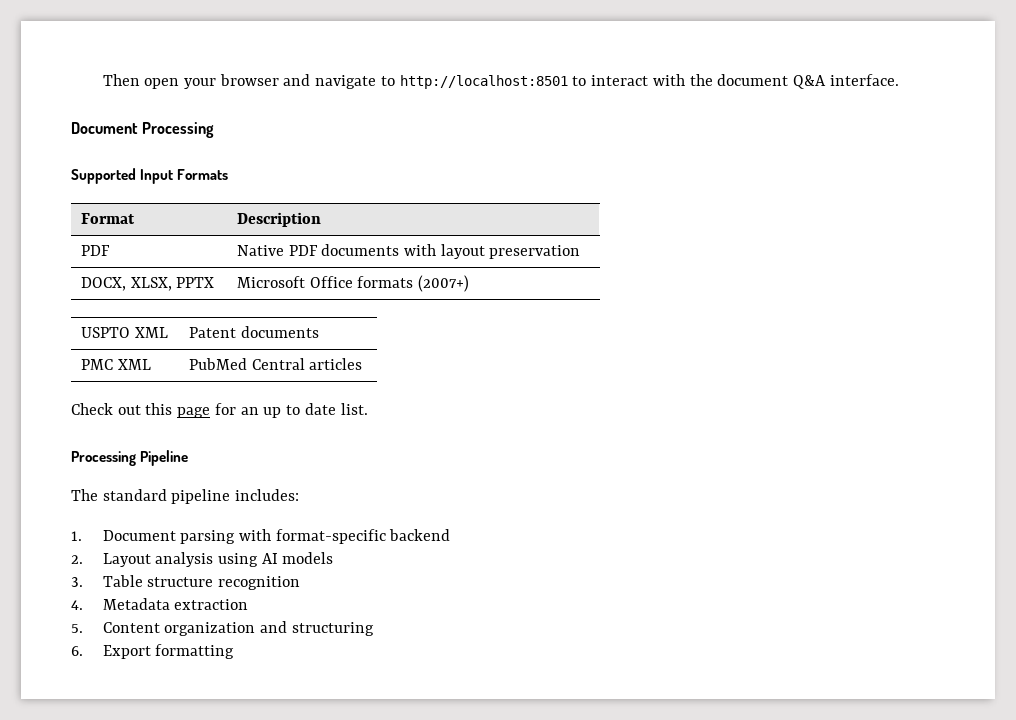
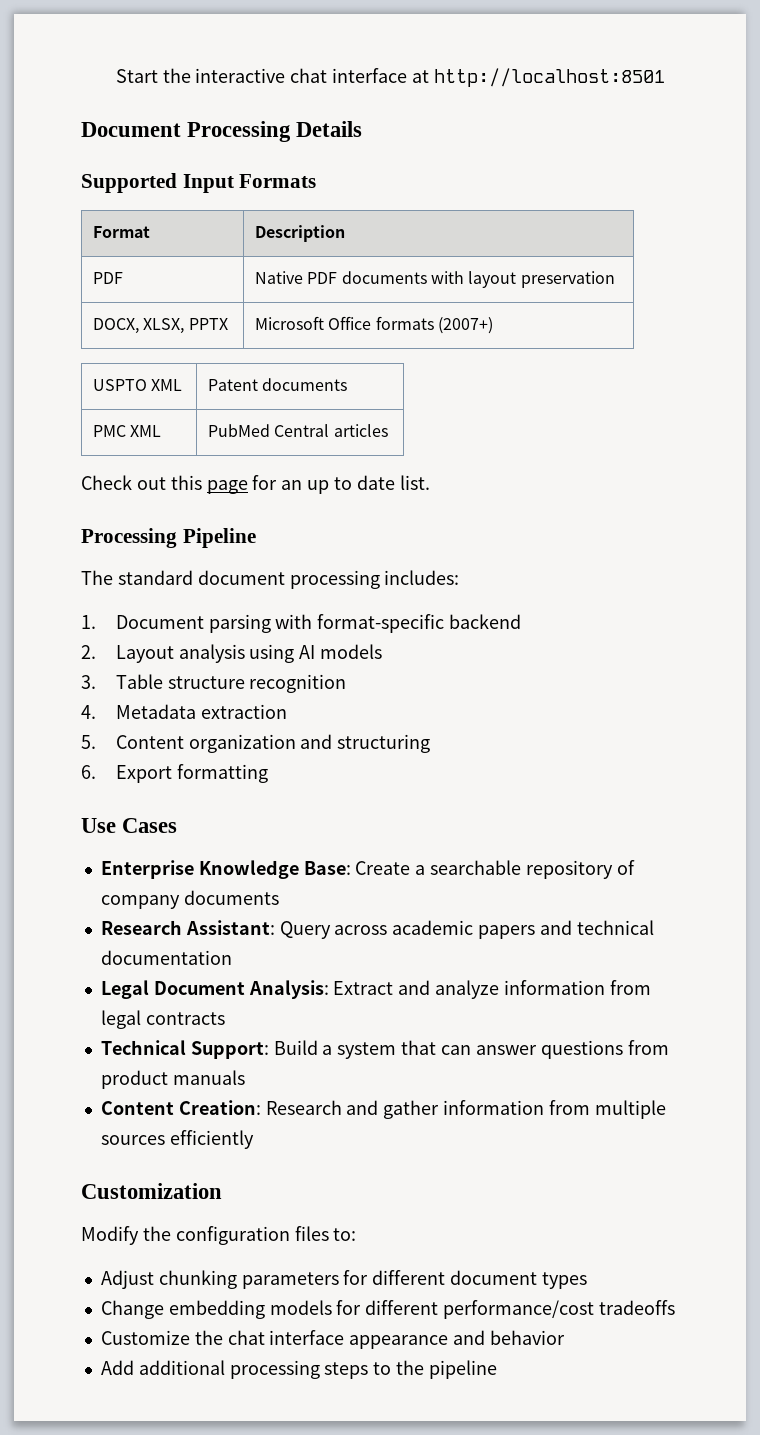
- Then open your browser and navigate to http://localhost:8501 to interact with the document Q&A interface.
+ Start the interactive chat interface at http://localhost:8501
- Document Processing
+ Document Processing Details
- The standard pipeline includes:
+ The standard document processing includes:
+ Use Cases
+ Enterprise Knowledge Base: Create a searchable repository of company documents
+ Research Assistant: Query across academic papers and technical documentation
+ Legal Document Analysis: Extract and analyze information from legal contracts
+ Technical Support: Build a system that can answer questions from product manuals
+ Content Creation: Research and gather information from multiple sources efficiently
+ Customization
+ Modify the configuration files to:
+ Adjust chunking parameters for different document types
+ Change embedding models for different performance/cost tradeoffs
+ Customize the chat interface appearance and behavior
+ Add additional processing steps to the pipeline

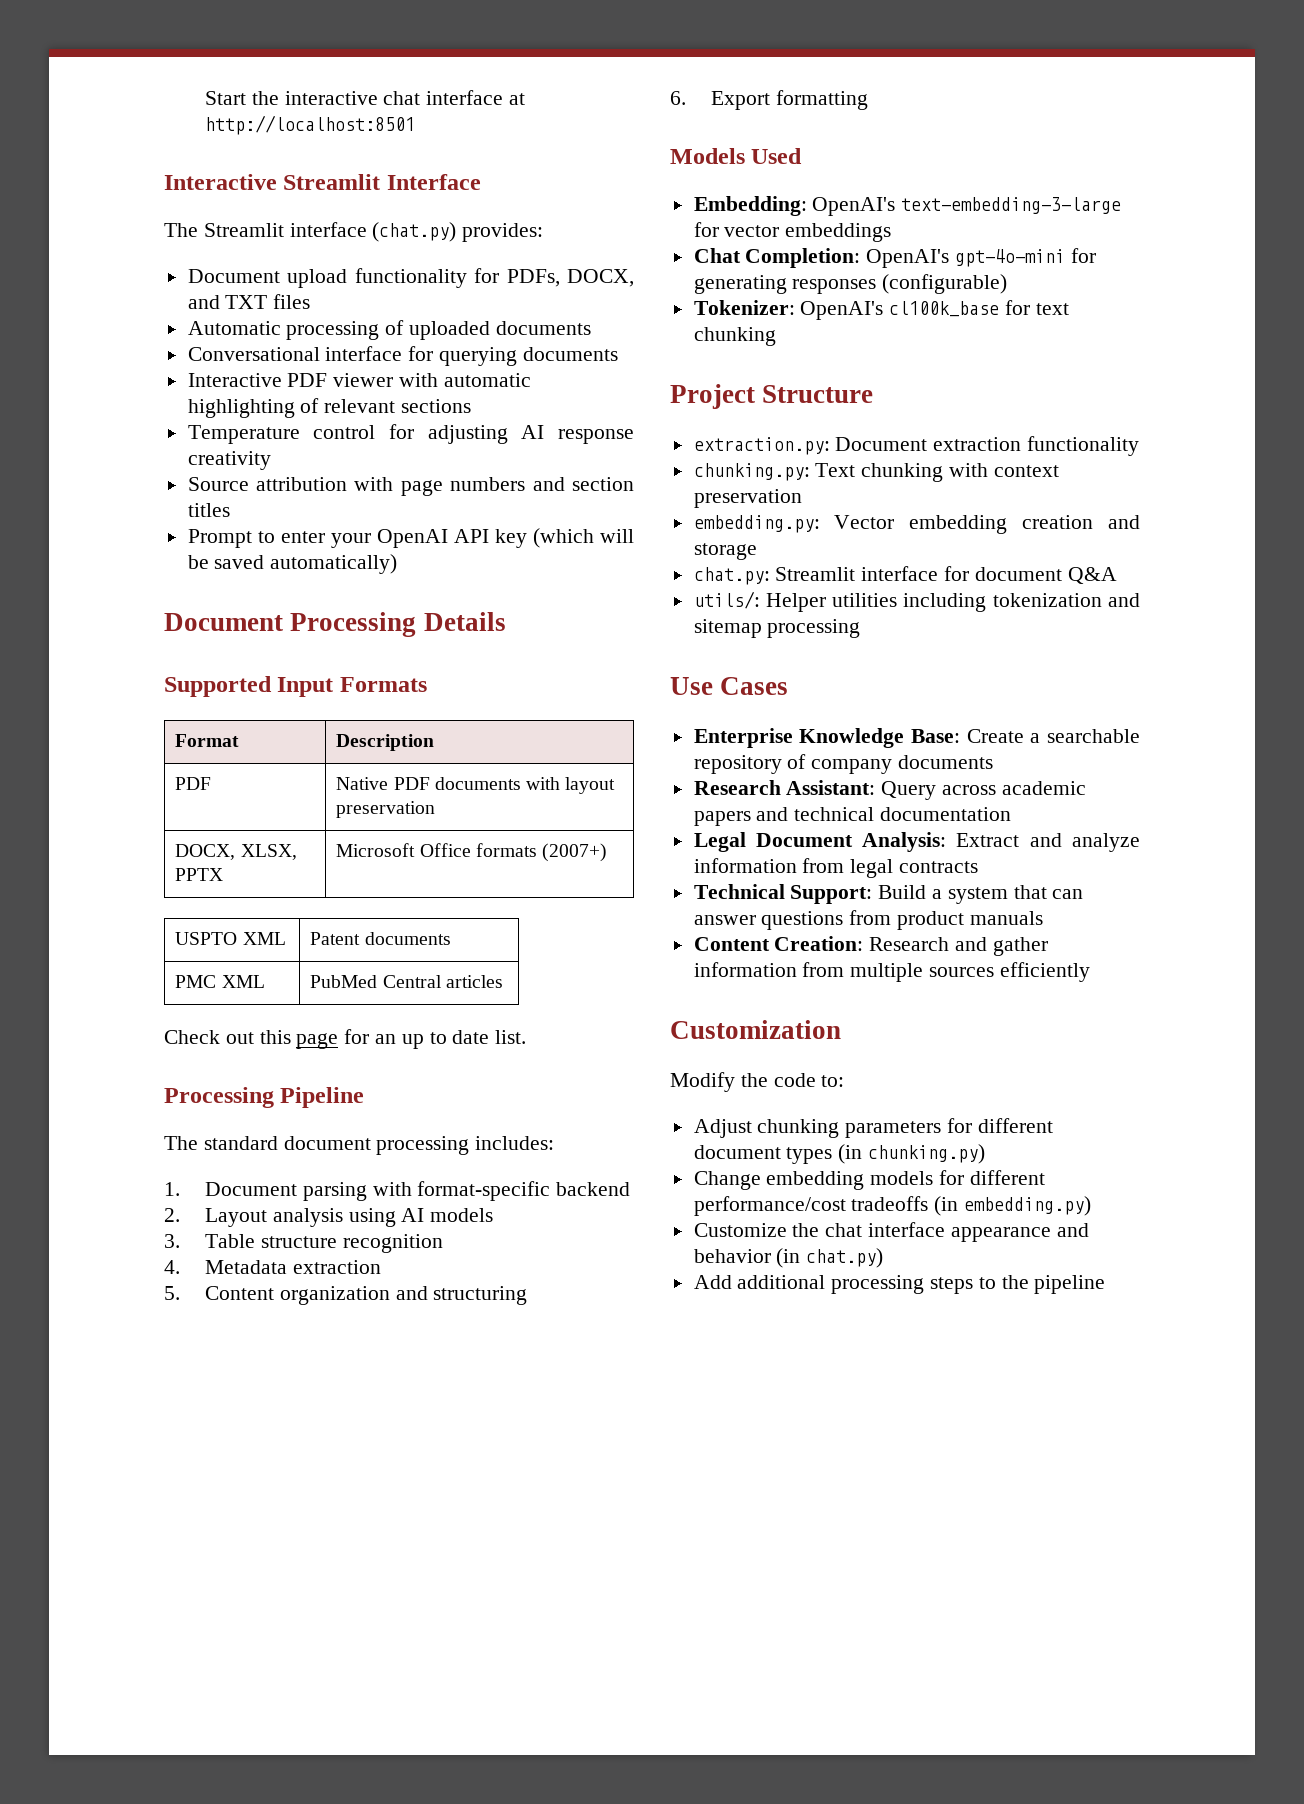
+ Interactive Streamlit Interface
+ The Streamlit interface (chat.py) provides:
+ Document upload functionality for PDFs, DOCX, and TXT files
+ Automatic processing of uploaded documents
+ Conversational interface for querying documents
+ Interactive PDF viewer with automatic highlighting of relevant sections
+ Temperature control for adjusting AI response creativity
+ Source attribution with page numbers and section titles
+ Prompt to enter your OpenAI API key (which will be saved automatically)
+ Models Used
+ Embedding: OpenAI's text-embedding-3-large for vector embeddings
+ Chat Completion: OpenAI's gpt-4o-mini for generating responses (configurable)
+ Tokenizer: OpenAI's cl100k_base for text chunking
+ Project Structure
+ extraction.py: Document extraction functionality
+ chunking.py: Text chunking with context preservation
+ embedding.py: Vector embedding creation and storage
+ chat.py: Streamlit interface for document Q&A
+ utils/: Helper utilities including tokenization and sitemap processing
- Modify the configuration files to:
+ Modify the code to:
- Adjust chunking parameters for different document types
+ Adjust chunking parameters for different document types (in chunking.py)
- Change embedding models for different performance/cost tradeoffs
+ Change embedding models for different performance/cost tradeoffs (in embedding.py)
- Customize the chat interface appearance and behavior
+ Customize the chat interface appearance and behavior (in chat.py)

